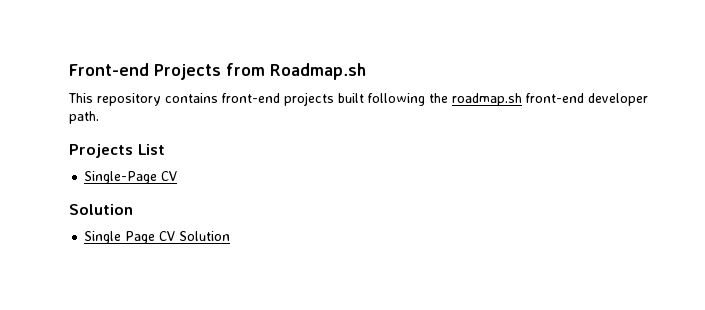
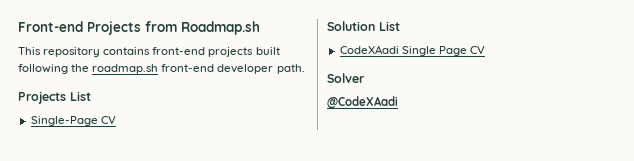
  Single-Page CV
- Solution
- Single Page CV Solution
+ Solution List
+ CodeXAadi Single Page CV
+ Solver
+ @CodeXAadi

